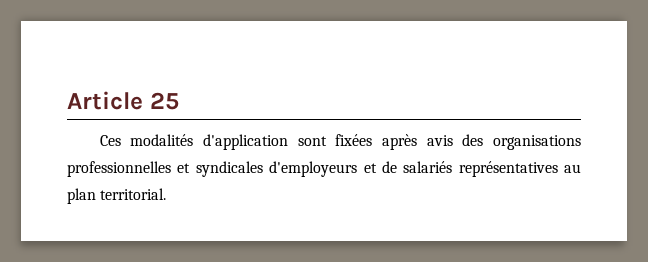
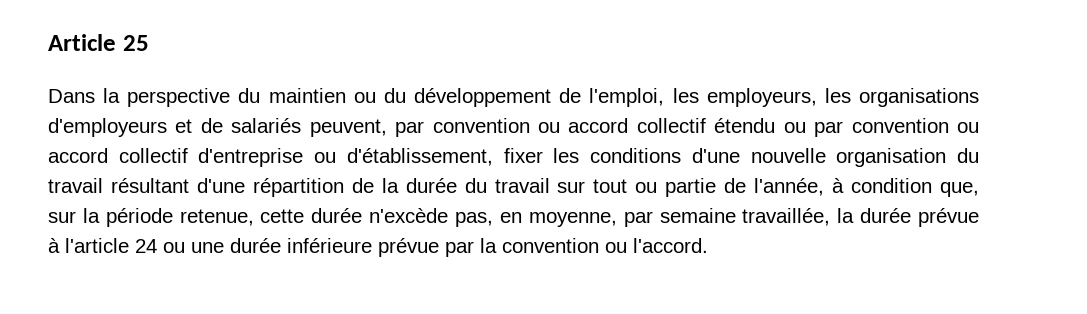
- Ces modalités d'application sont fixées après avis des organisations professionnelles et syndicales d'employeurs et de salariés représentatives au plan territorial.
+ Dans la perspective du maintien ou du développement de l'emploi, les employeurs, les organisations d'employeurs et de salariés peuvent, par convention ou accord collectif étendu ou par convention ou accord collectif d'entreprise ou d'établissement, fixer les conditions d'une nouvelle organisation du travail résultant d'une répartition de la durée du travail sur tout ou partie de l'année, à condition que, sur la période retenue, cette durée n'excède pas, en moyenne, par semaine travaillée, la durée prévue à l'article 24 ou une durée inférieure prévue par la convention ou l'accord.

